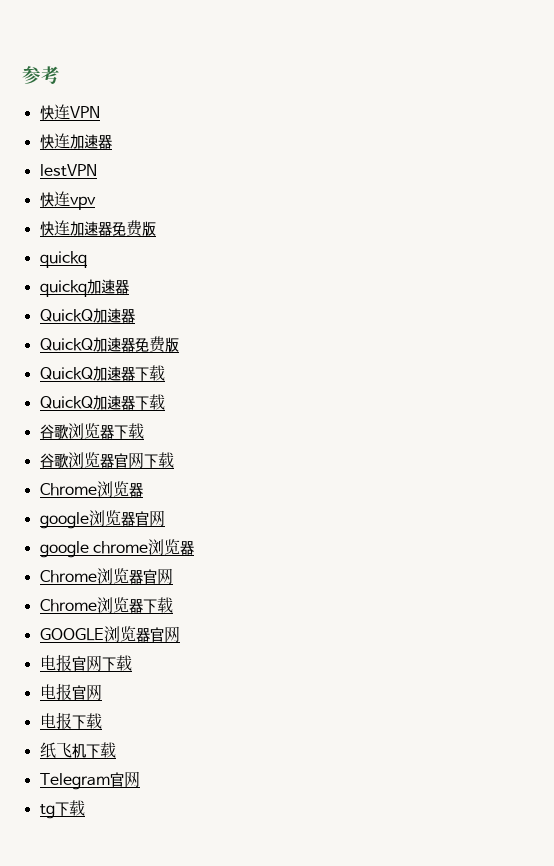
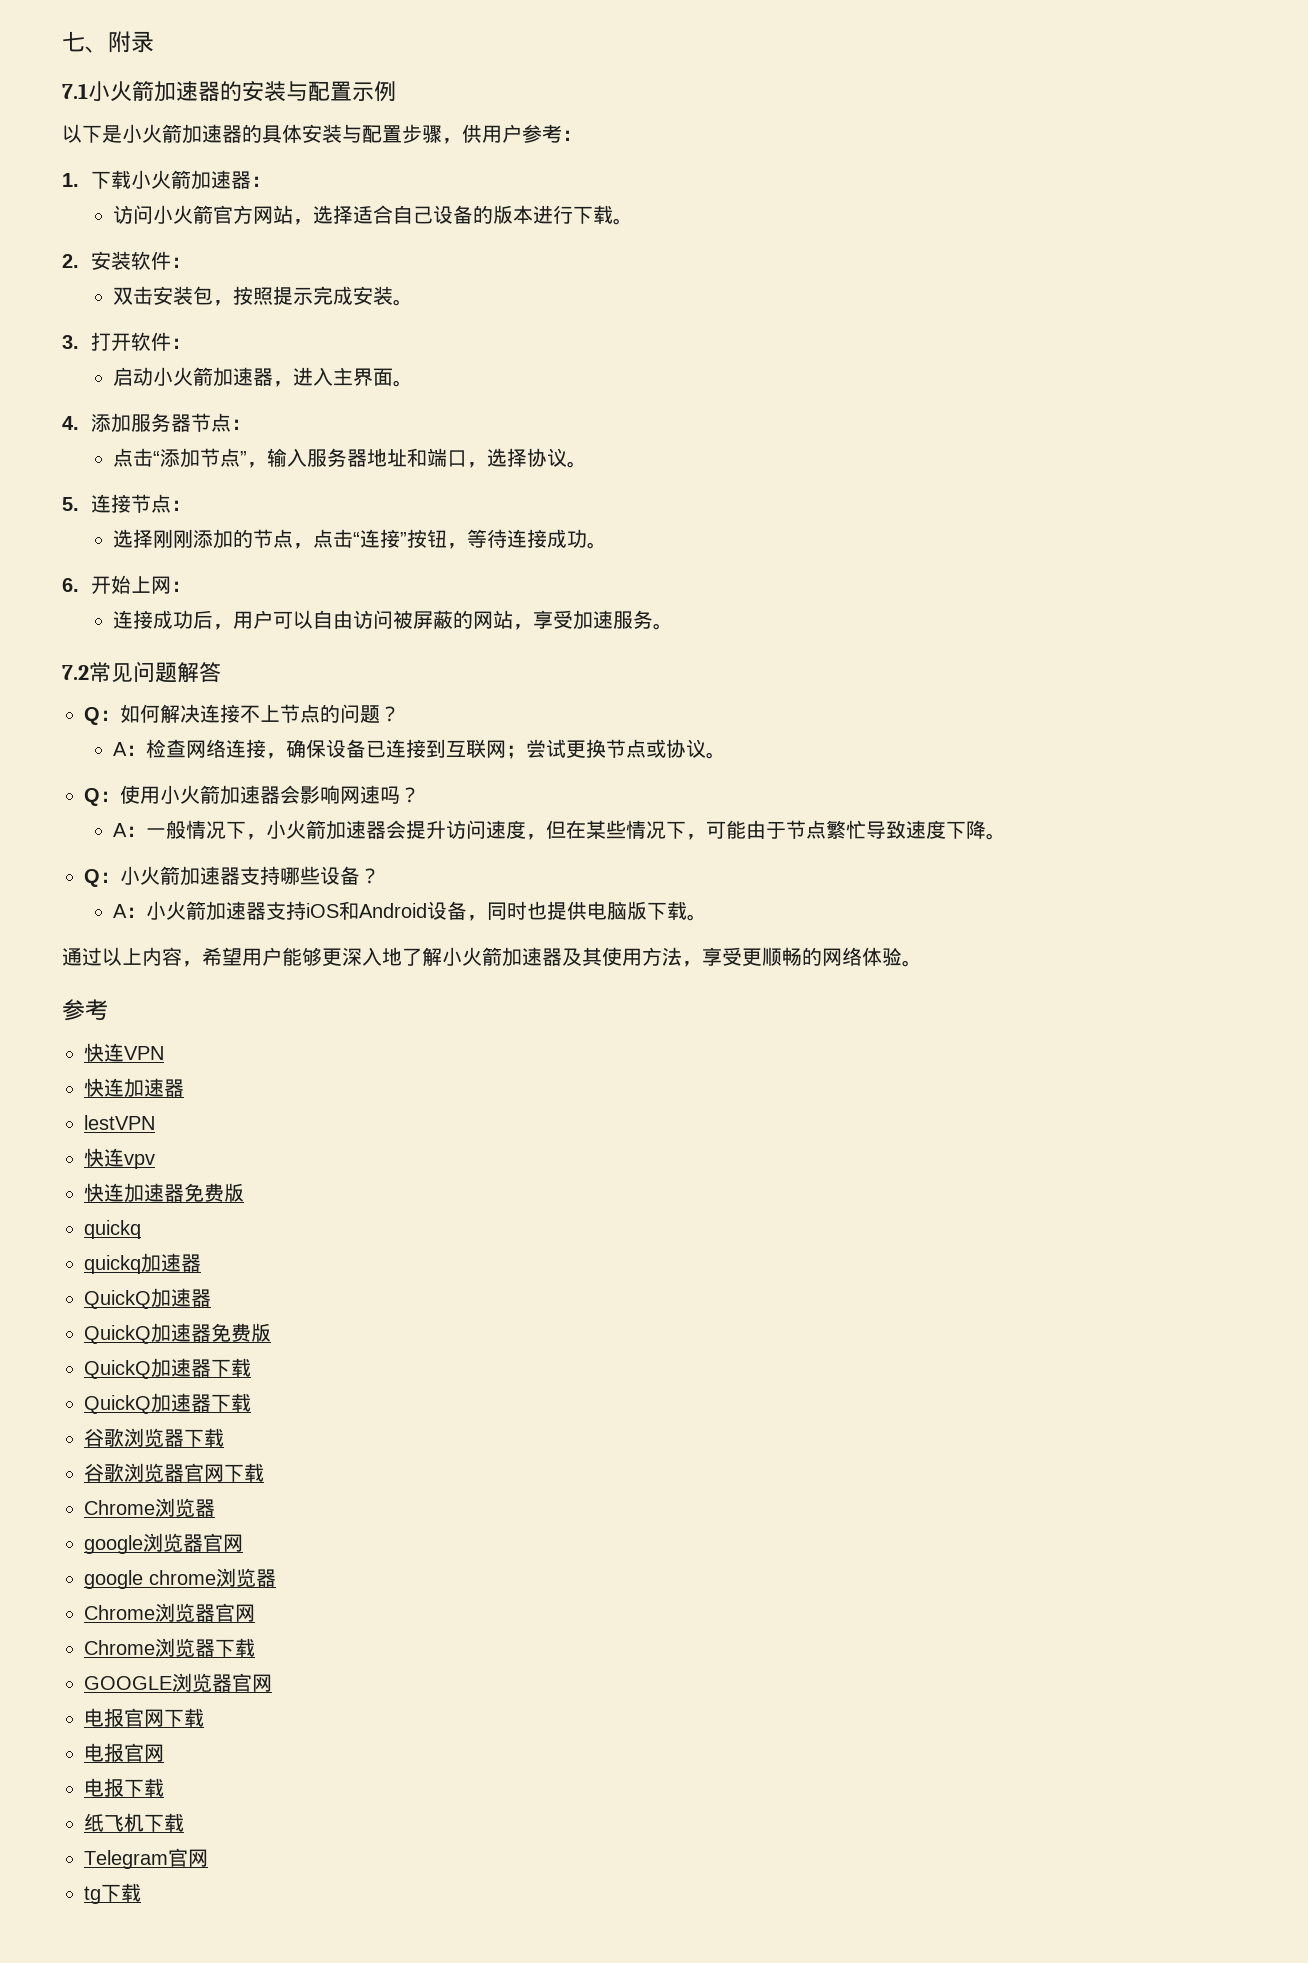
+ 七、附录
+ 7.1小火箭加速器的安装与配置示例
+ 以下是小火箭加速器的具体安装与配置步骤，供用户参考：
+ 1.下载小火箭加速器：
+ 访问小火箭官方网站，选择适合自己设备的版本进行下载。
+ 2.安装软件：
+ 双击安装包，按照提示完成安装。
+ 3.打开软件：
+ 启动小火箭加速器，进入主界面。
+ 4.添加服务器节点：
+ 点击“添加节点”，输入服务器地址和端口，选择协议。
+ 5.连接节点：
+ 选择刚刚添加的节点，点击“连接”按钮，等待连接成功。
+ 6.开始上网：
+ 连接成功后，用户可以自由访问被屏蔽的网站，享受加速服务。
+ 7.2常见问题解答
+ Q：如何解决连接不上节点的问题？
+ A：检查网络连接，确保设备已连接到互联网；尝试更换节点或协议。
+ Q：使用小火箭加速器会影响网速吗？
+ A：一般情况下，小火箭加速器会提升访问速度，但在某些情况下，可能由于节点繁忙导致速度下降。
+ Q：小火箭加速器支持哪些设备？
+ A：小火箭加速器支持iOS和Android设备，同时也提供电脑版下载。
+ 通过以上内容，希望用户能够更深入地了解小火箭加速器及其使用方法，享受更顺畅的网络体验。

